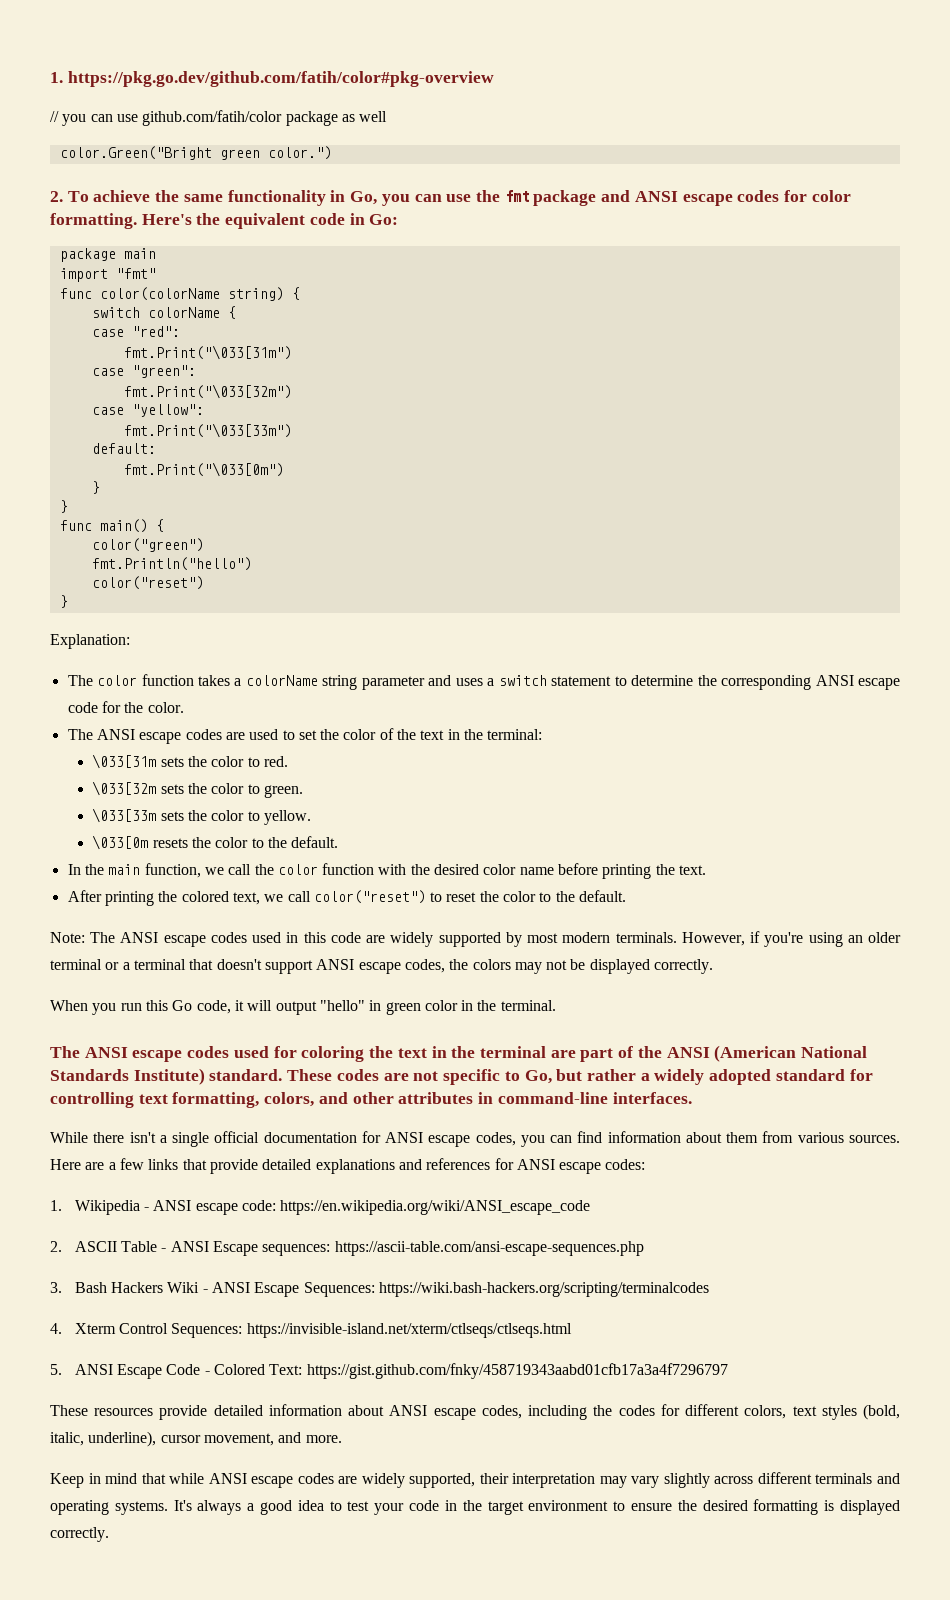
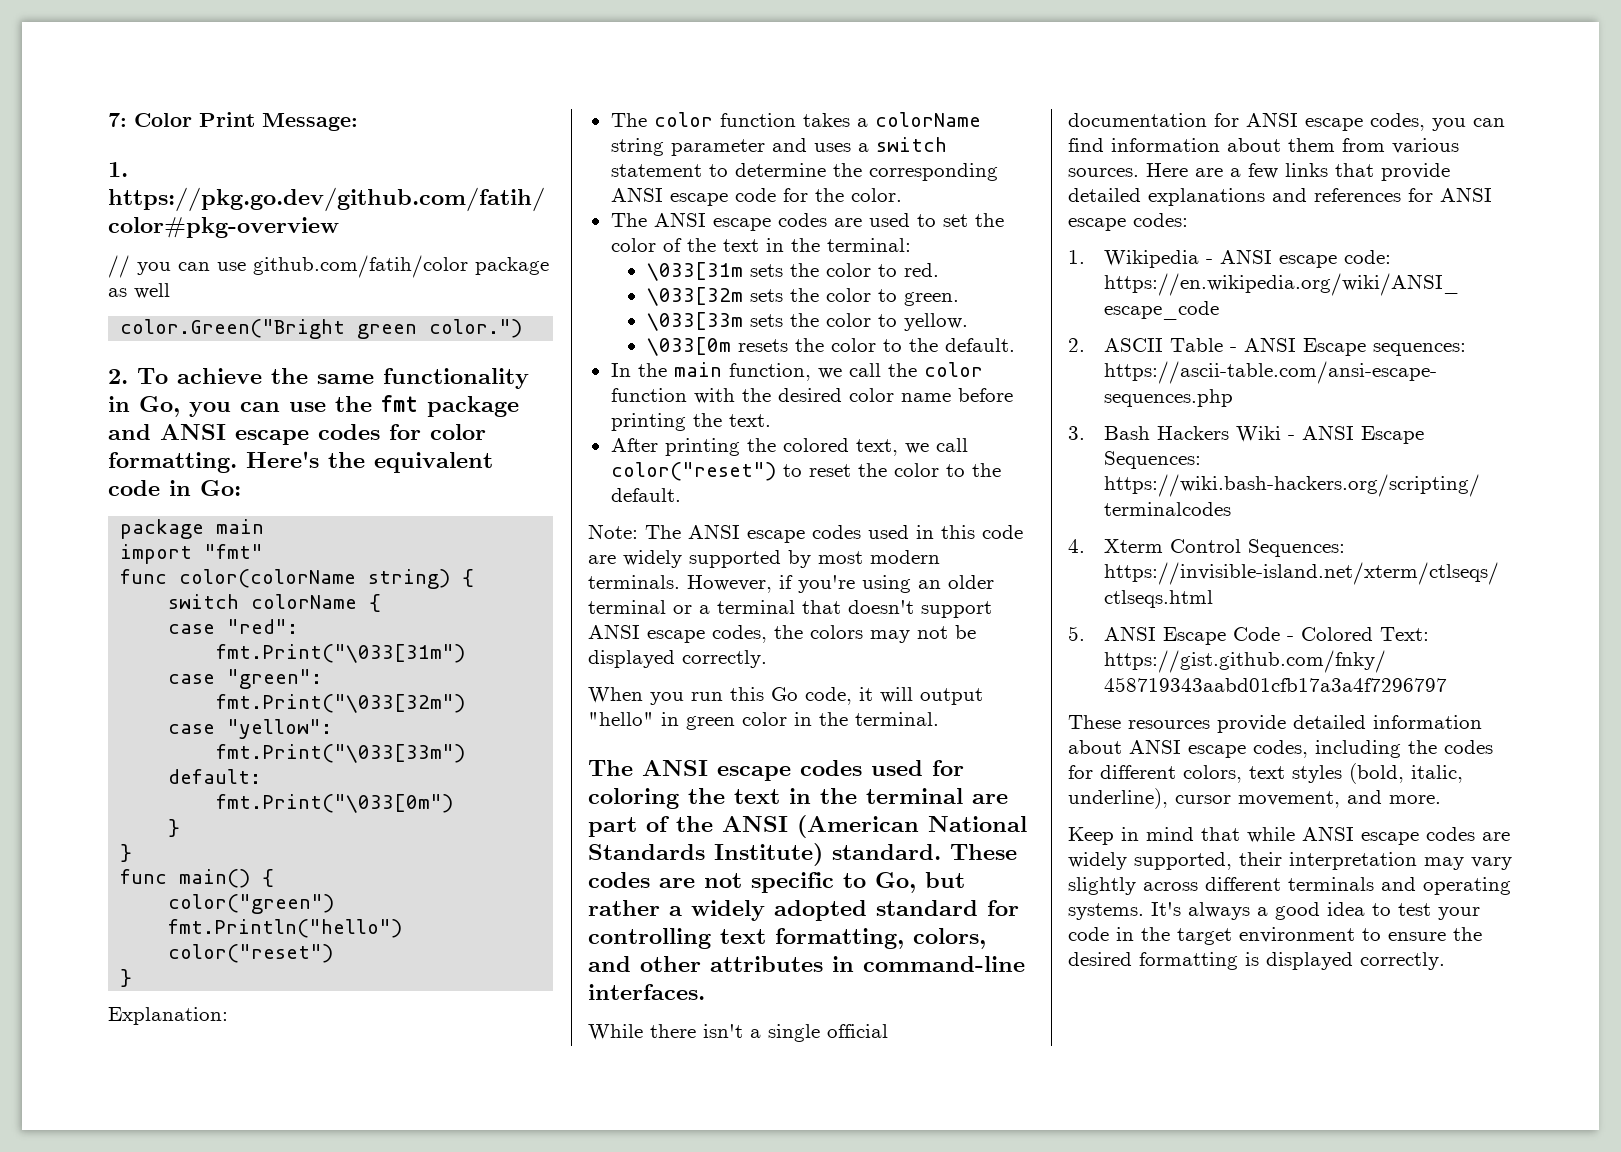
+ 7: Color Print Message:

